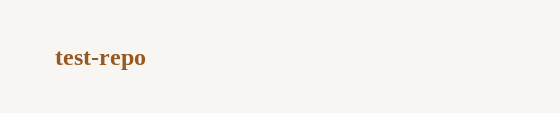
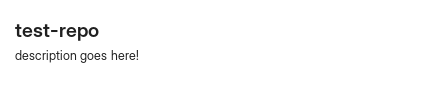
+ description goes here!

